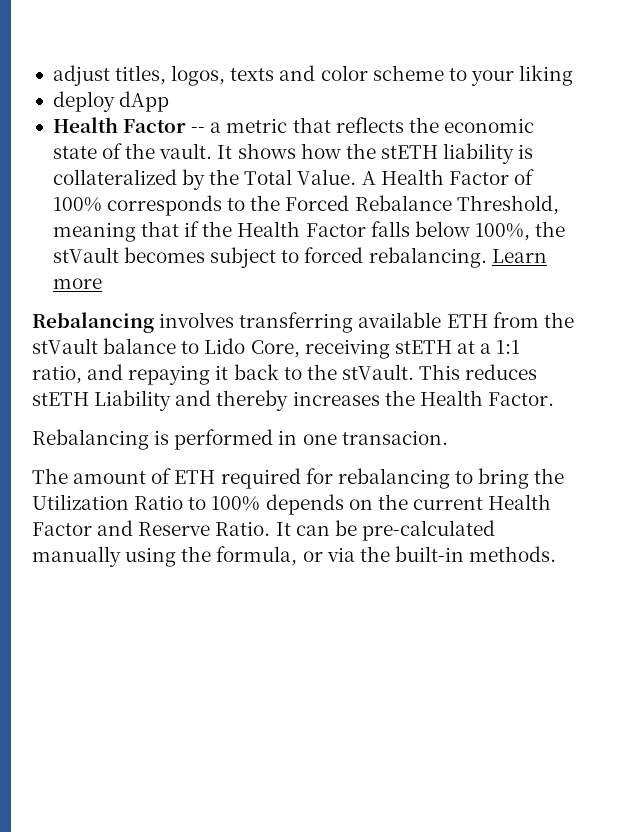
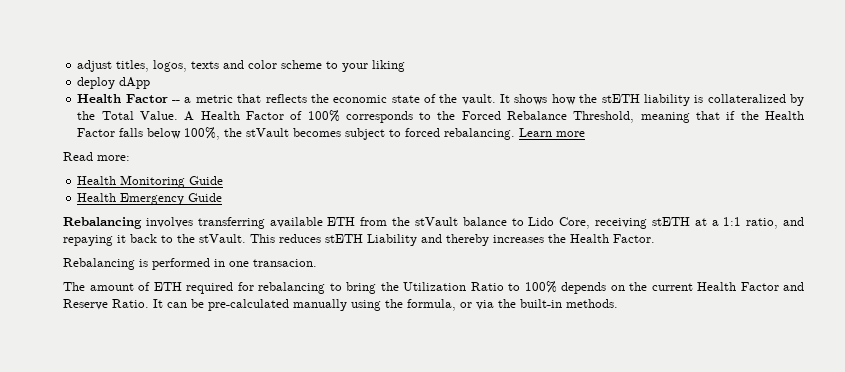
+ Read more:
+ Health Monitoring Guide
+ Health Emergency Guide

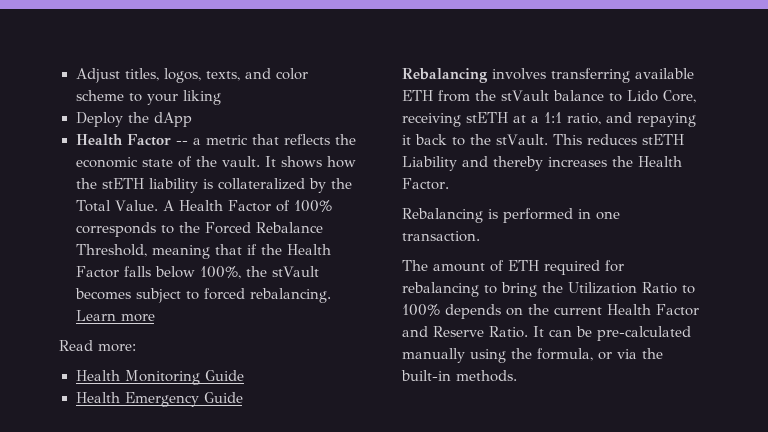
- adjust titles, logos, texts and color scheme to your liking
+ Adjust titles, logos, texts, and color scheme to your liking
- deploy dApp
+ Deploy the dApp
- Rebalancing is performed in one transacion.
+ Rebalancing is performed in one transaction.

